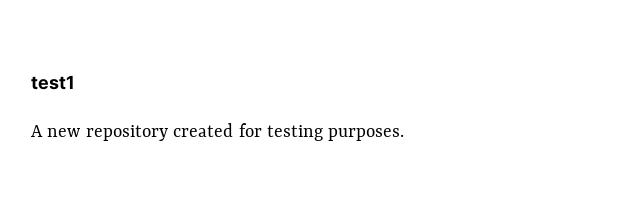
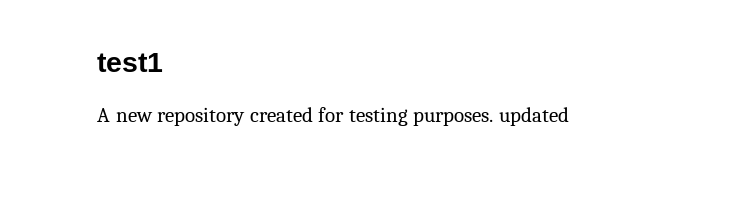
- A new repository created for testing purposes.
+ A new repository created for testing purposes. updated

